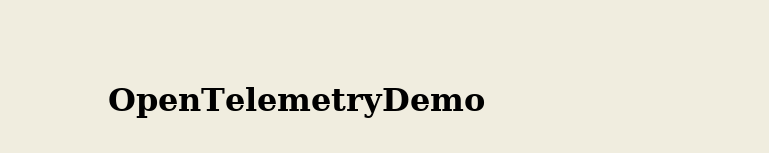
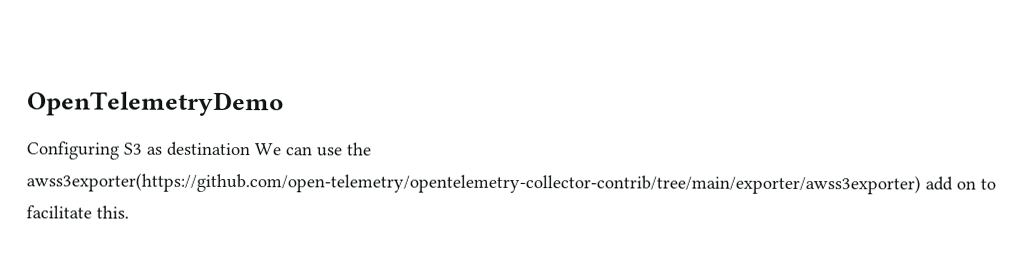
+ Configuring S3 as destination We can use the awss3exporter(https://github.com/open-telemetry/opentelemetry-collector-contrib/tree/main/exporter/awss3exporter) add on to facilitate this.

